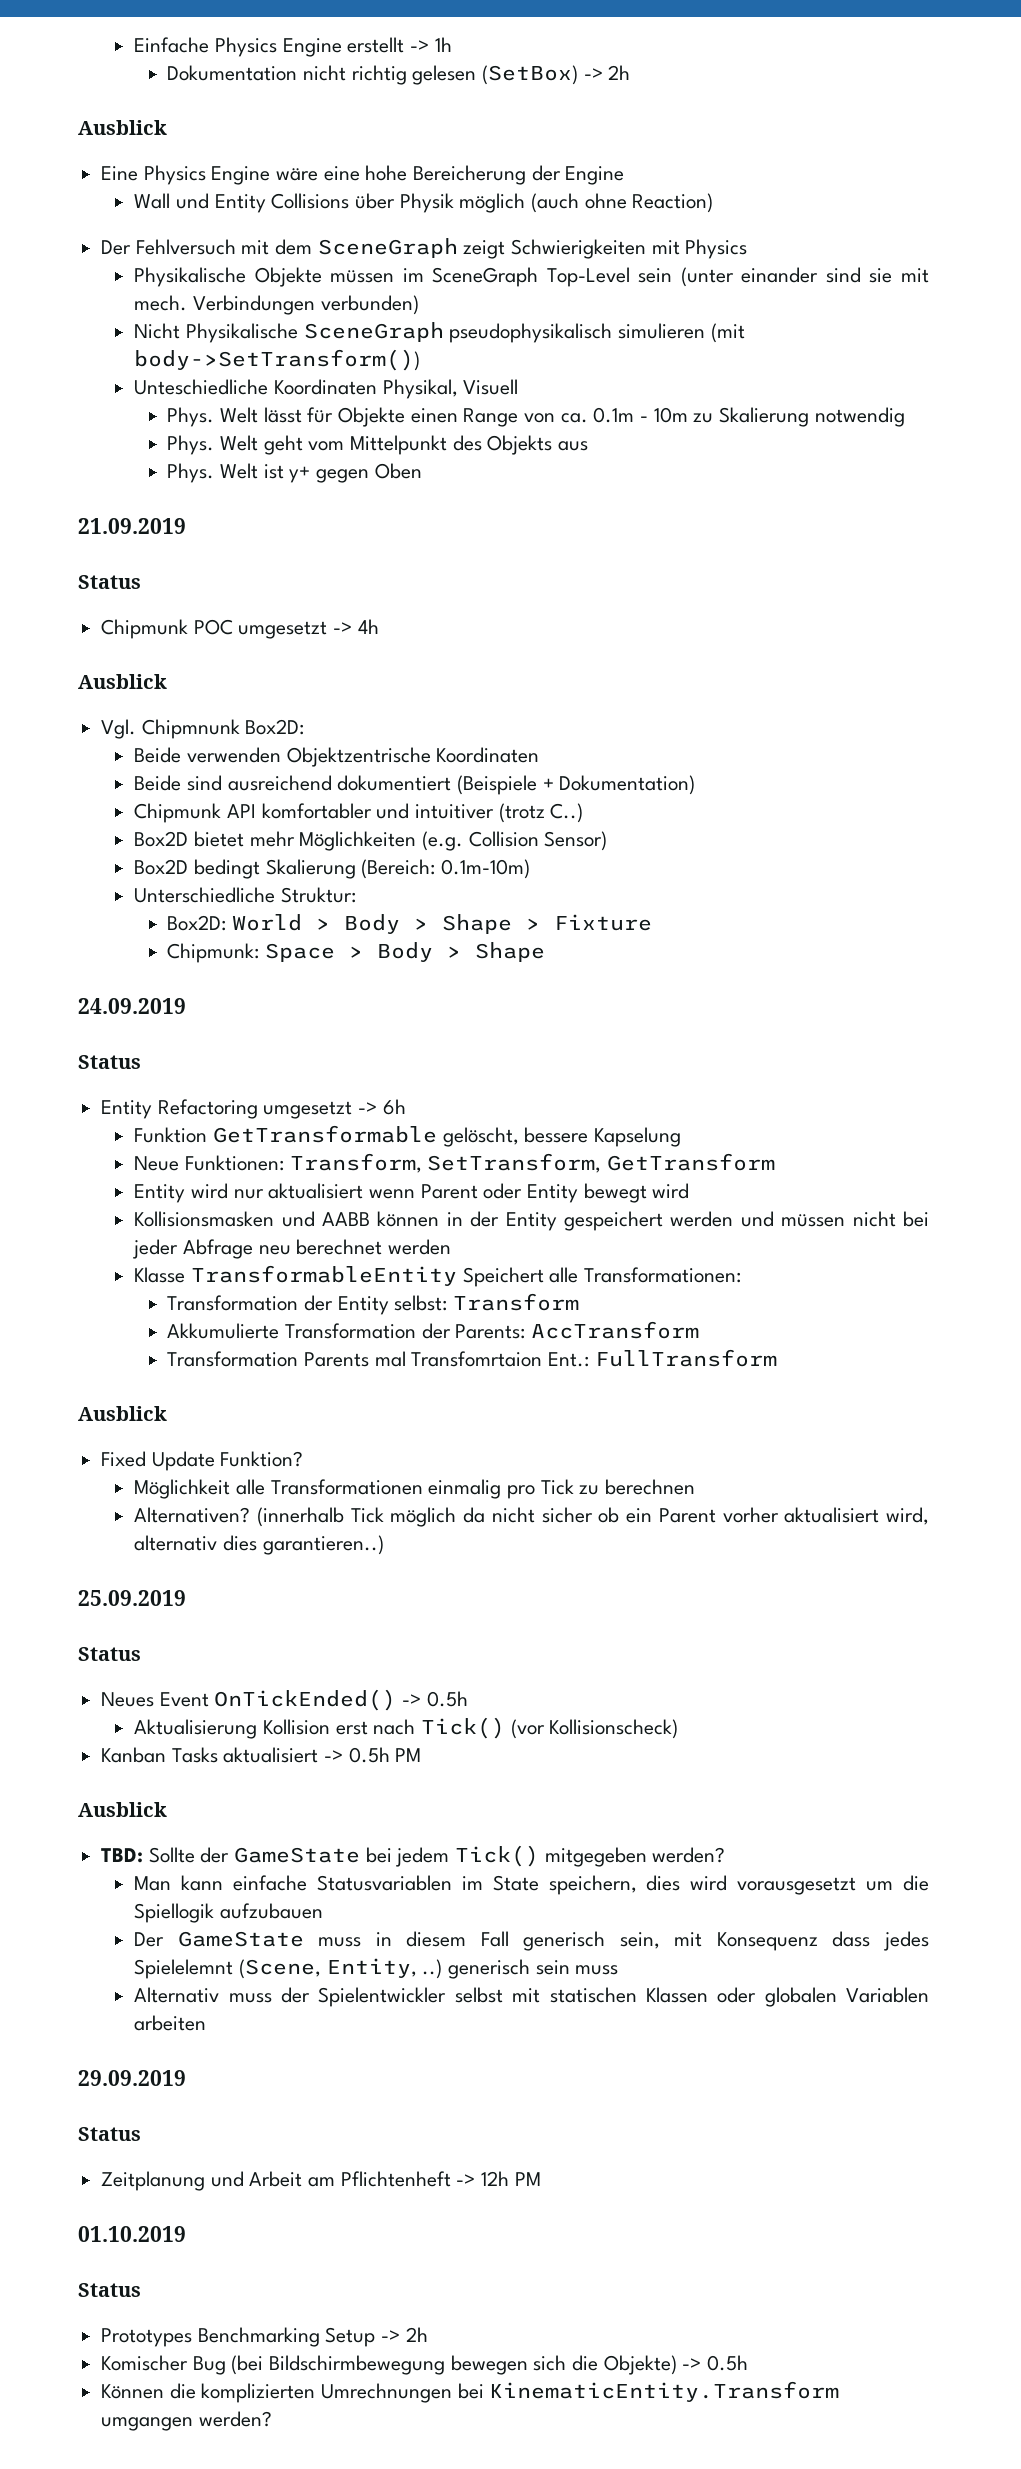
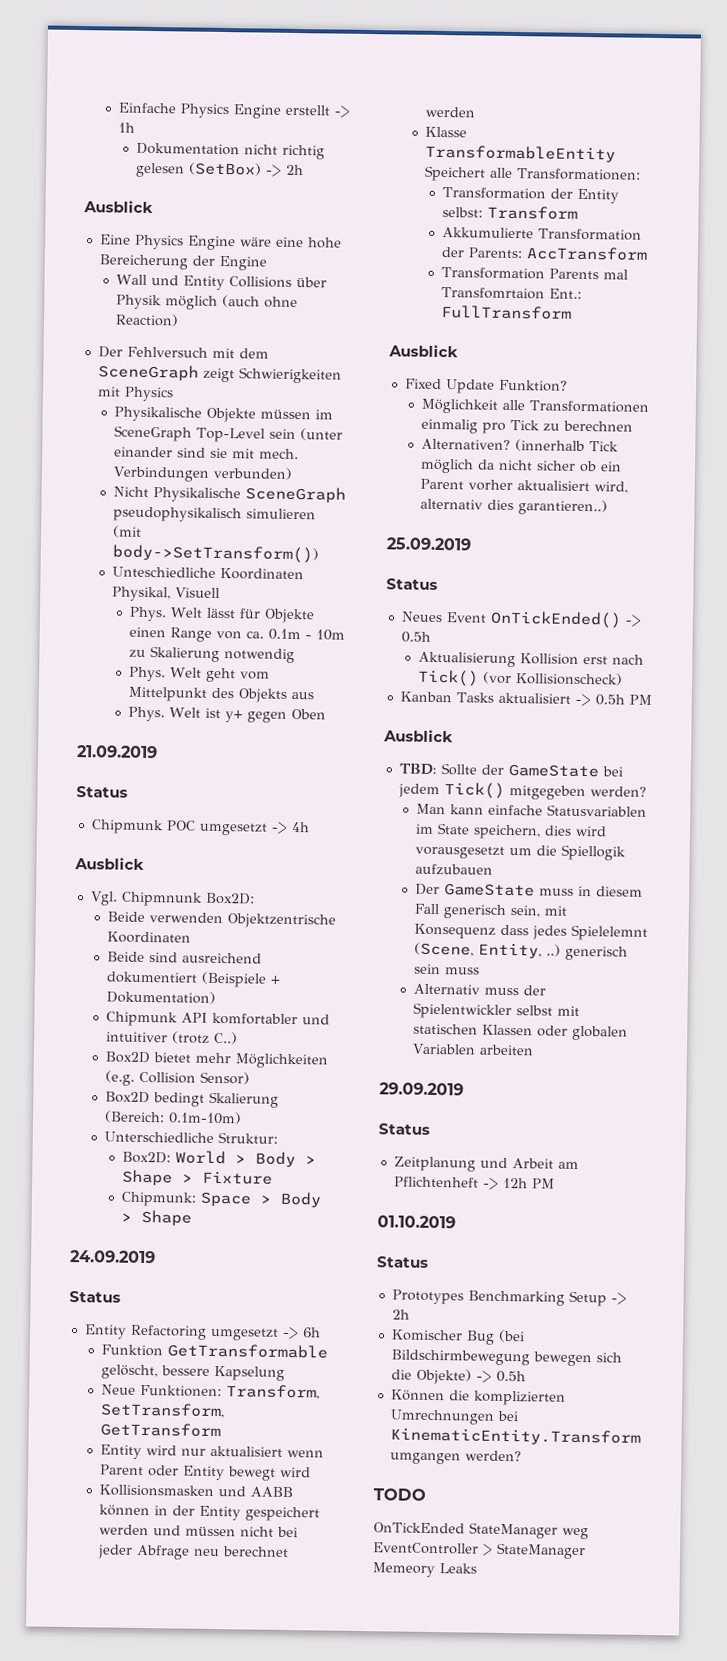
+ TODO
+ OnTickEnded StateManager weg EventController > StateManager Memeory Leaks

